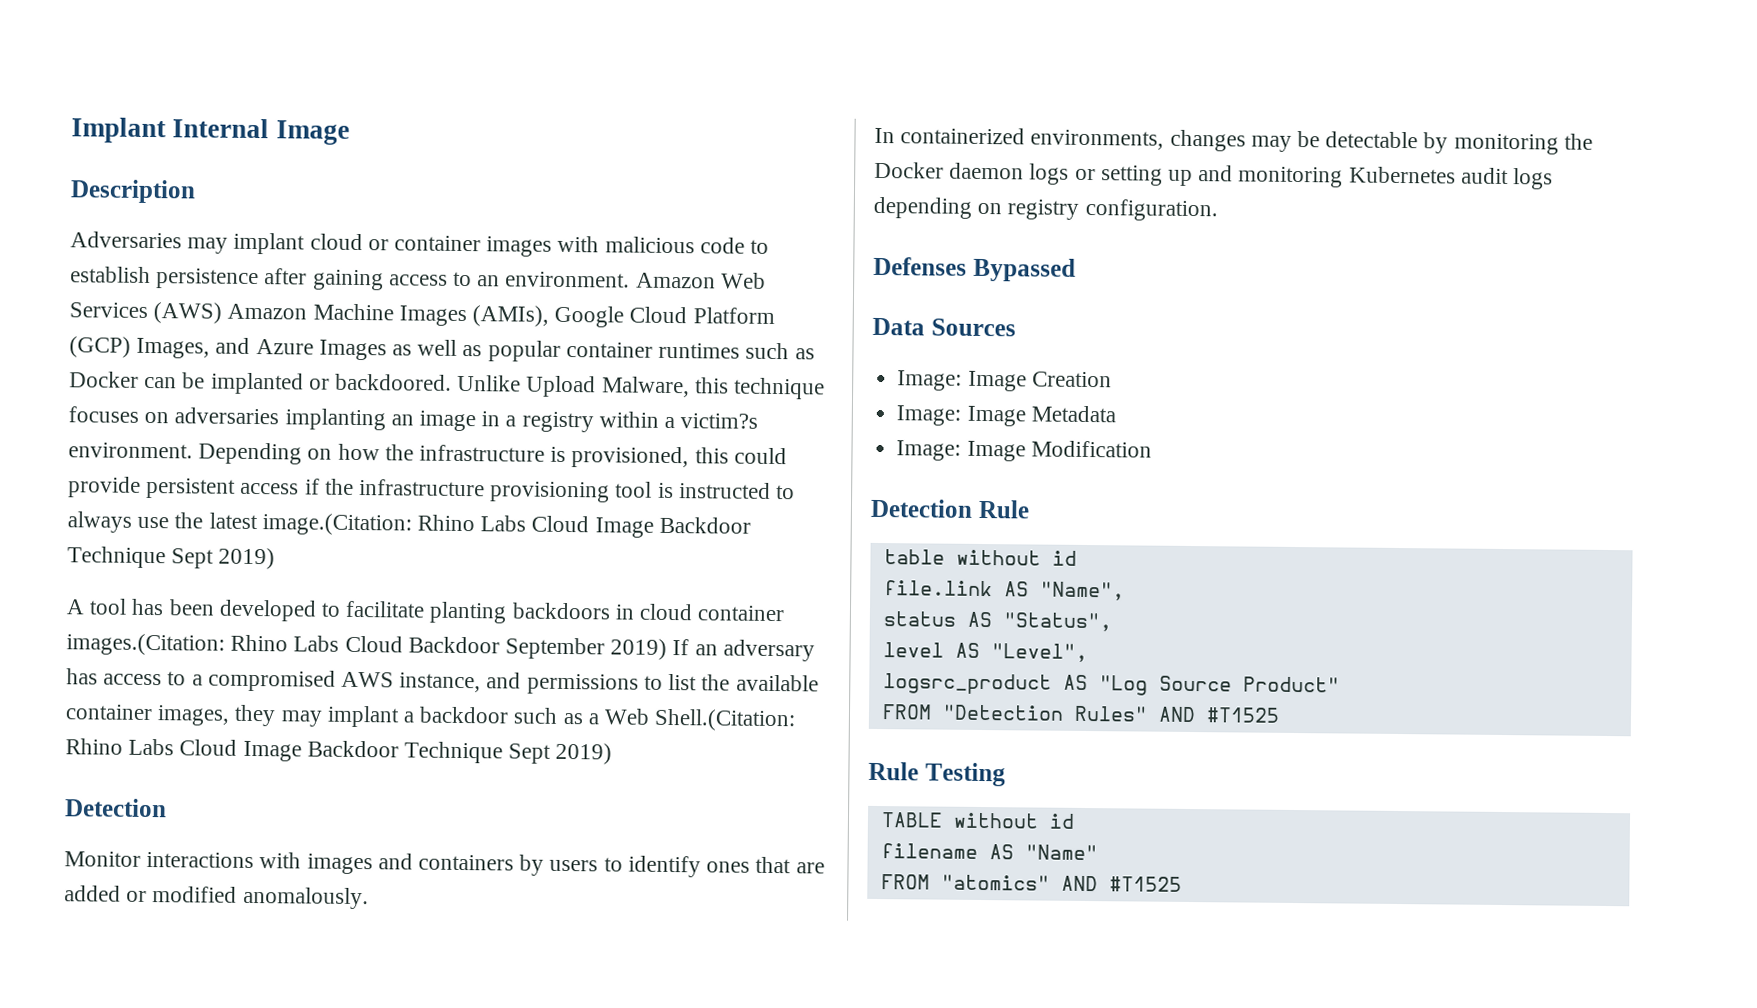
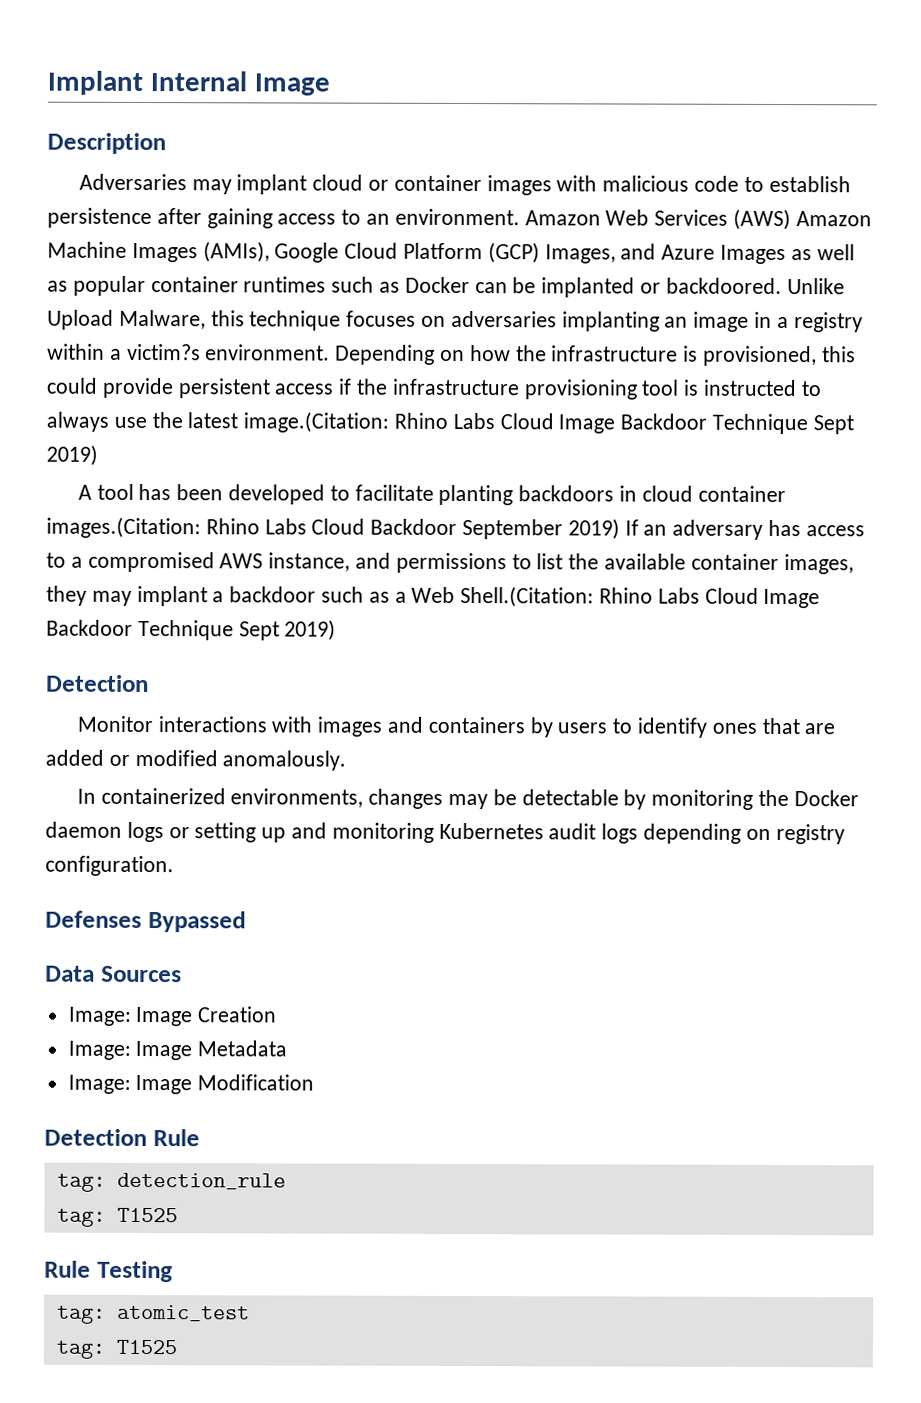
- table without id
- file.link AS "Name",
- status AS "Status",
- level AS "Level",
- logsrc_product AS "Log Source Product"
- FROM "Detection Rules" AND #T1525
+ tag: detection_rule
+ tag: T1525
  Rule Testing
- TABLE without id
- filename AS "Name"
- FROM "atomics" AND #T1525
+ tag: atomic_test
+ tag: T1525

